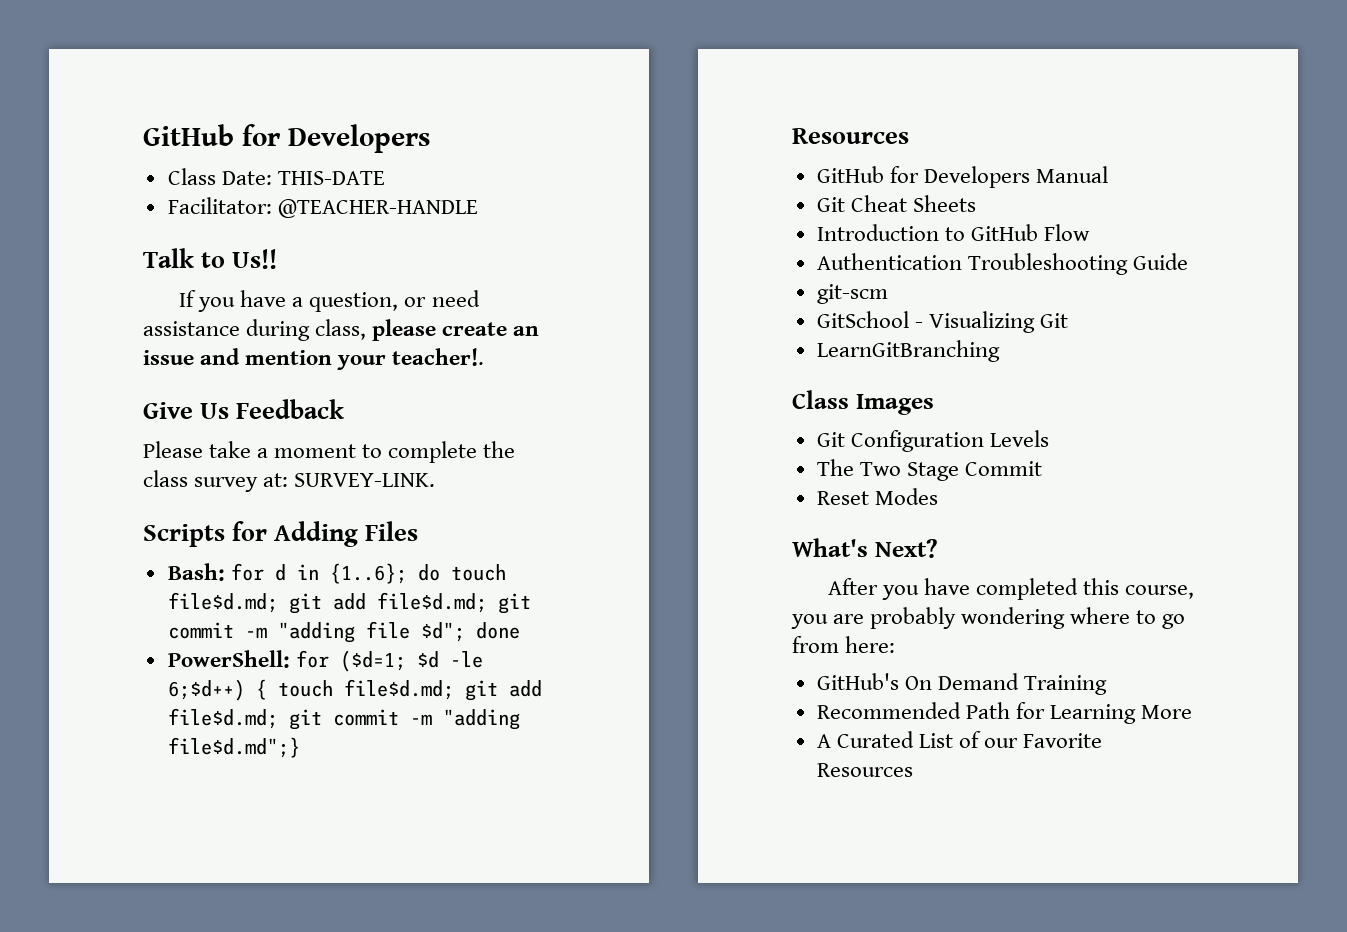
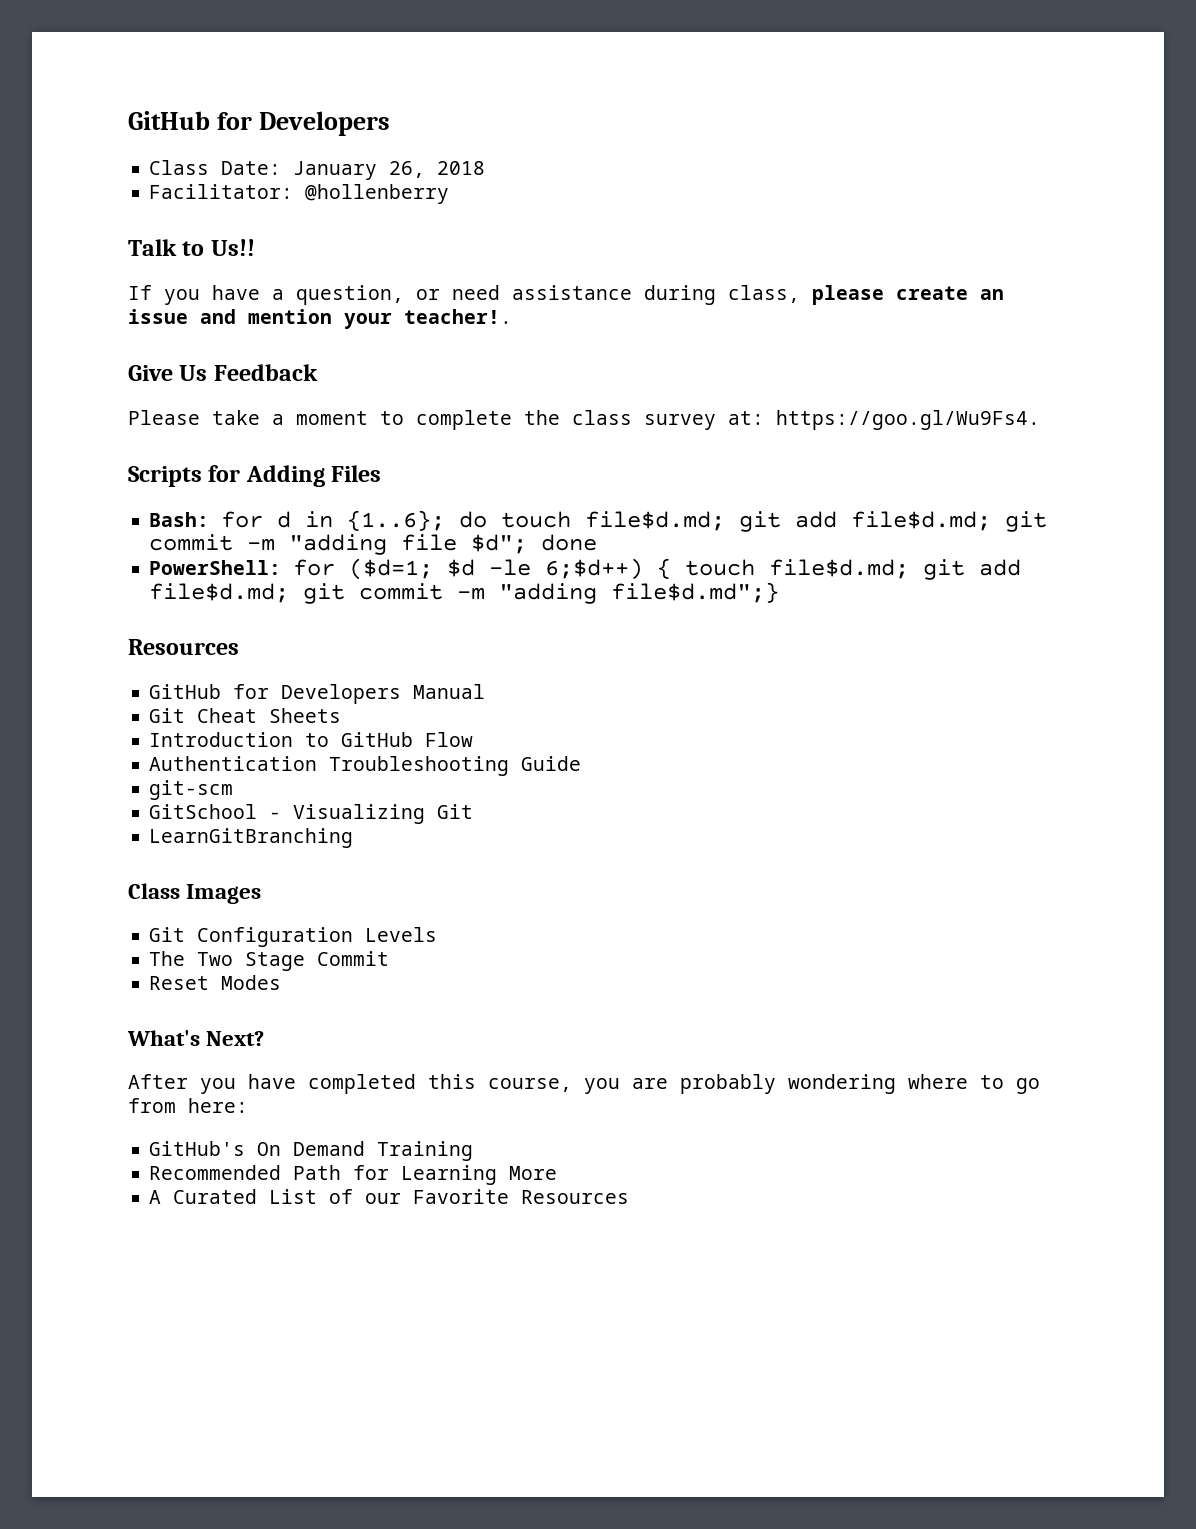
- Class Date: THIS-DATE
+ Class Date: January 26, 2018
- Facilitator: @TEACHER-HANDLE
+ Facilitator: @hollenberry
- Please take a moment to complete the class survey at: SURVEY-LINK.
+ Please take a moment to complete the class survey at: https://goo.gl/Wu9Fs4.

